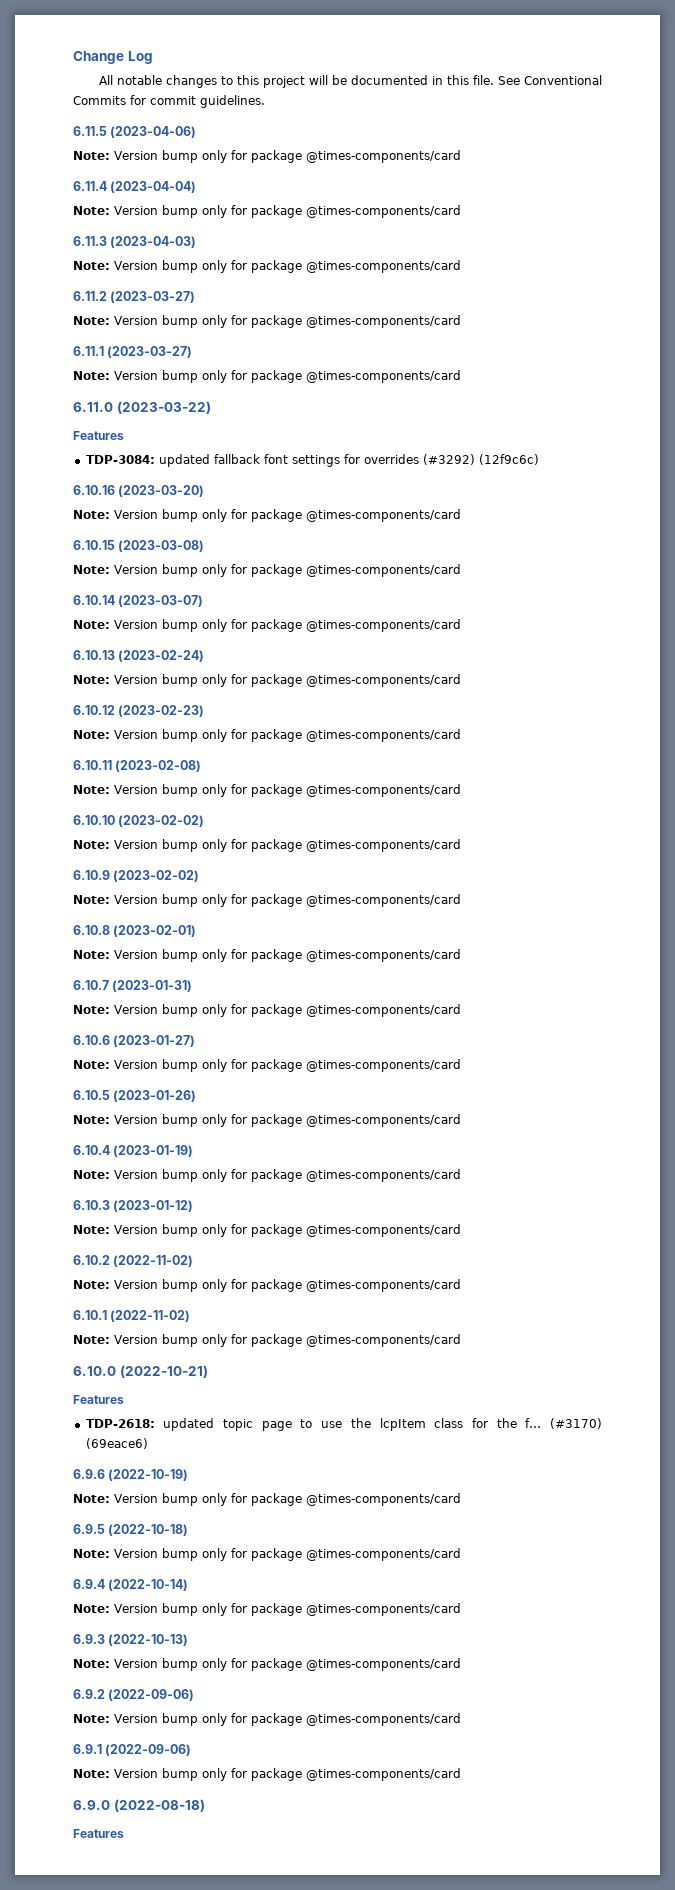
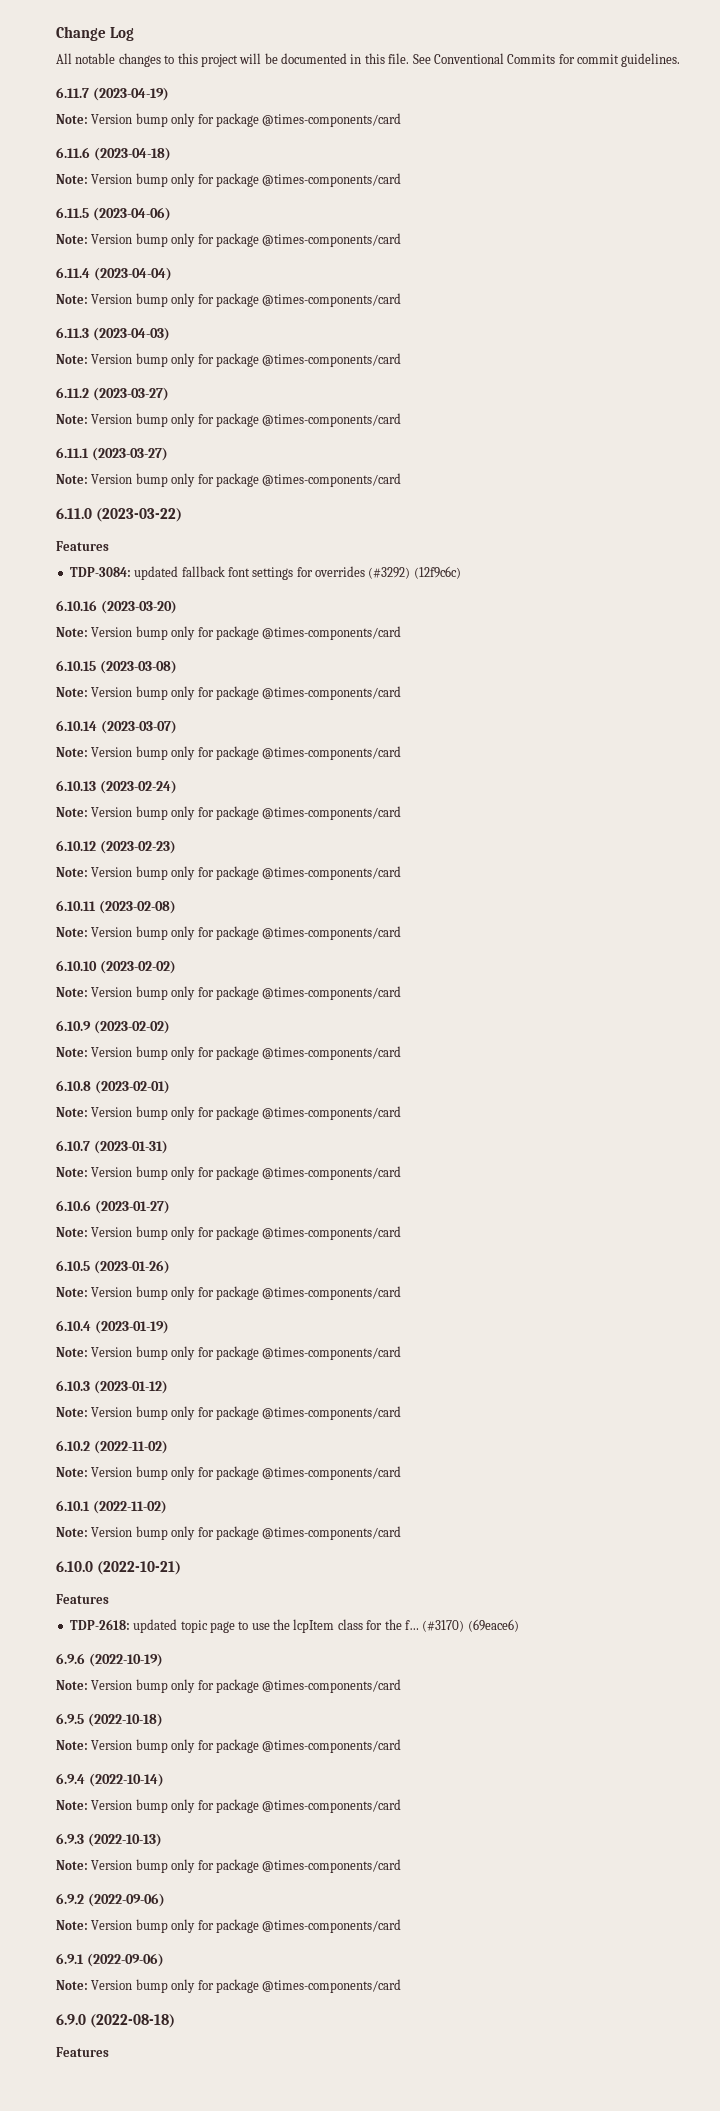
+ 6.11.7 (2023-04-19)
+ Note: Version bump only for package @times-components/card
+ 6.11.6 (2023-04-18)
+ Note: Version bump only for package @times-components/card

